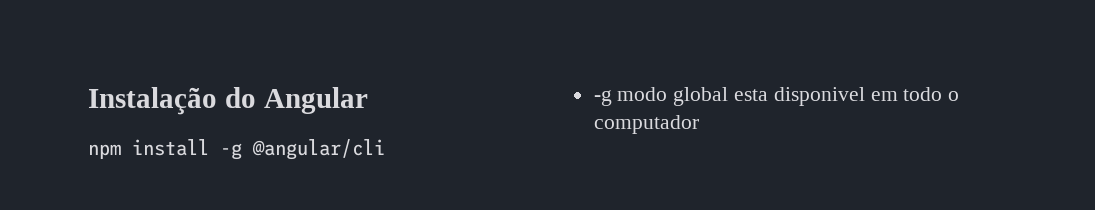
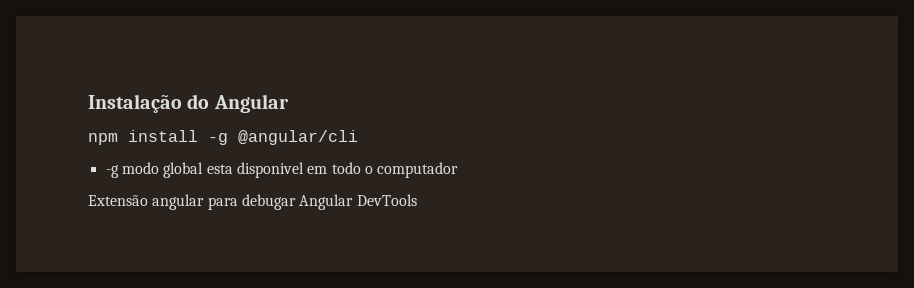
+ Extensão angular para debugar Angular DevTools

